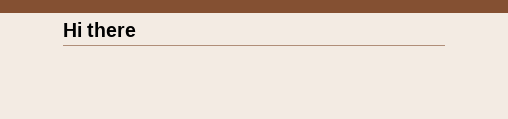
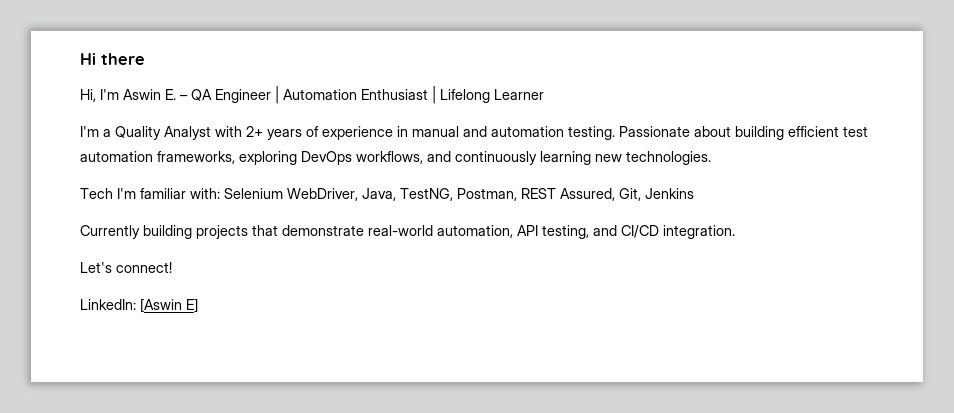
+ Hi, I'm Aswin E. – QA Engineer | Automation Enthusiast | Lifelong Learner
+ I'm a Quality Analyst with 2+ years of experience in manual and automation testing. Passionate about building efficient test automation frameworks, exploring DevOps workflows, and continuously learning new technologies.
+ Tech I'm familiar with: Selenium WebDriver, Java, TestNG, Postman, REST Assured, Git, Jenkins
+ Currently building projects that demonstrate real-world automation, API testing, and CI/CD integration.
+ Let's connect!
+ LinkedIn: [Aswin E]

